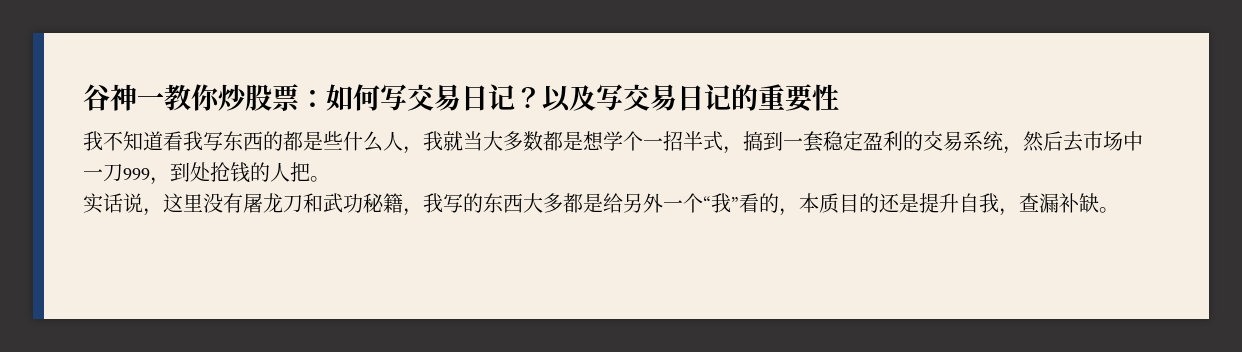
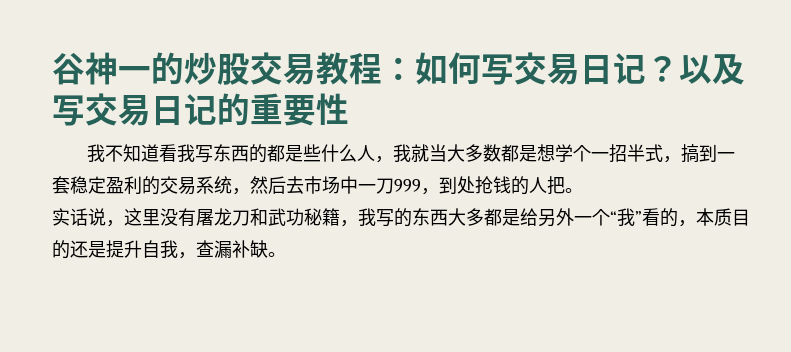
- 谷神一教你炒股票：如何写交易日记？
+ 谷神一的炒股交易教程：如何写交易日记？

